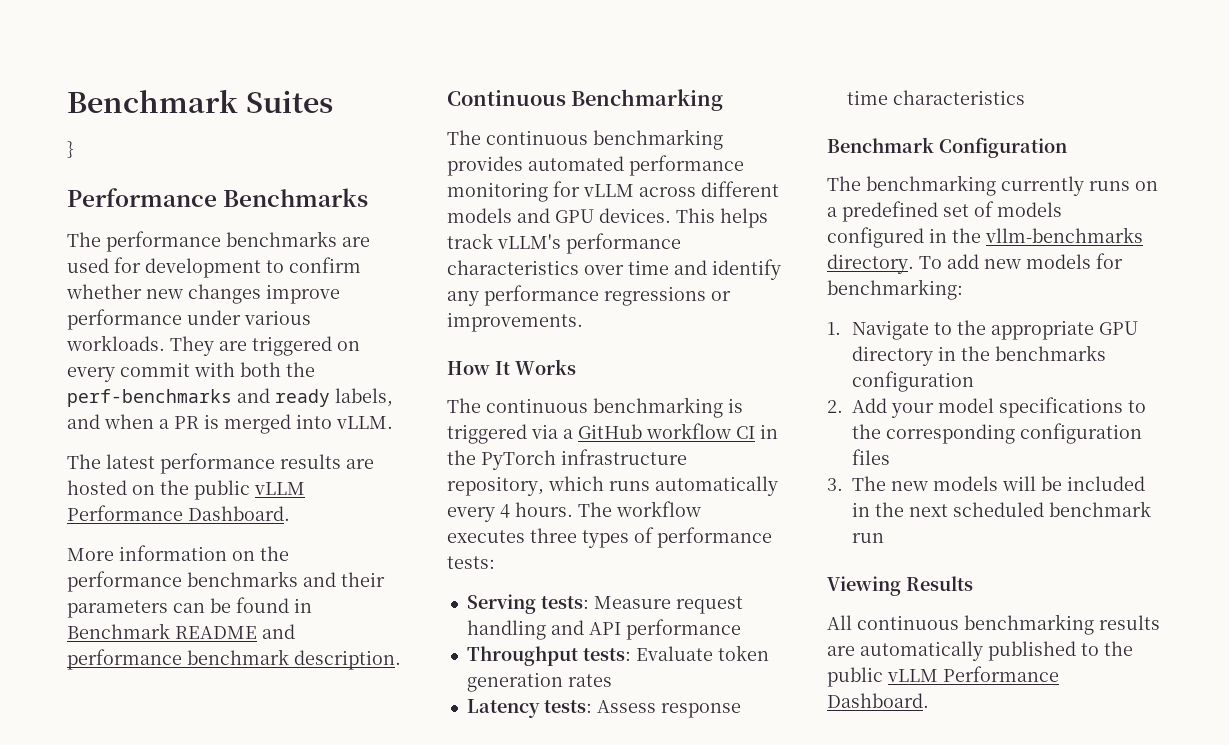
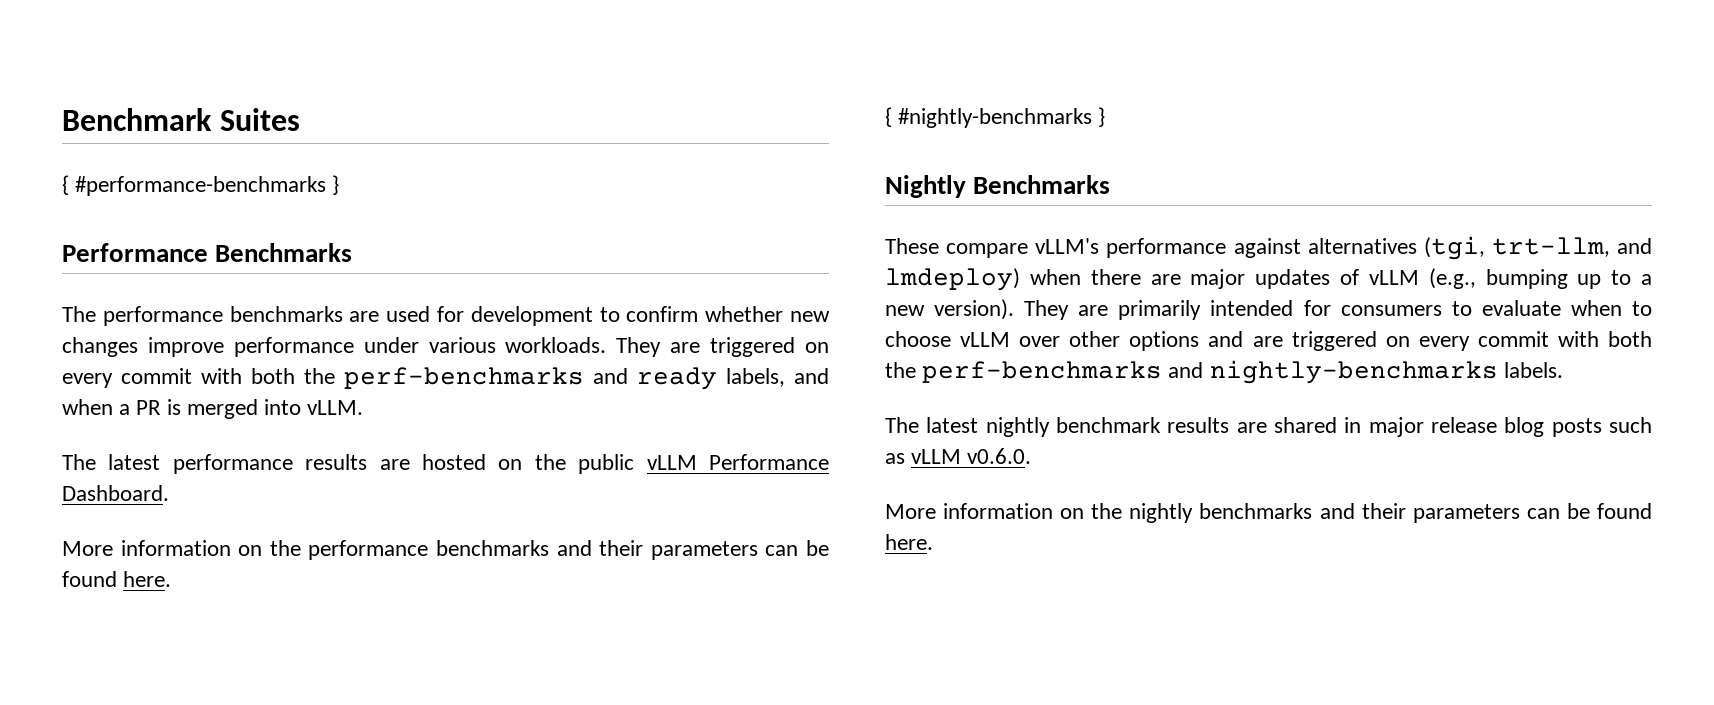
- }
+ { #performance-benchmarks }
- More information on the performance benchmarks and their parameters can be found in Benchmark README and performance benchmark description.
- Continuous Benchmarking
- The continuous benchmarking provides automated performance monitoring for vLLM across different models and GPU devices. This helps track vLLM's performance characteristics over time and identify any performance regressions or improvements.
- How It Works
- The continuous benchmarking is triggered via a GitHub workflow CI in the PyTorch infrastructure repository, which runs automatically every 4 hours. The workflow executes three types of performance tests:
- Serving tests: Measure request handling and API performance
- Throughput tests: Evaluate token generation rates
- Latency tests: Assess response time characteristics
- Benchmark Configuration
- The benchmarking currently runs on a predefined set of models configured in the vllm-benchmarks directory. To add new models for benchmarking:
- 1. Navigate to the appropriate GPU directory in the benchmarks configuration
- 2. Add your model specifications to the corresponding configuration files
- 3. The new models will be included in the next scheduled benchmark run
- Viewing Results
- All continuous benchmarking results are automatically published to the public vLLM Performance Dashboard.
+ More information on the performance benchmarks and their parameters can be found here.
+ { #nightly-benchmarks }
+ Nightly Benchmarks
+ These compare vLLM's performance against alternatives (tgi, trt-llm, and lmdeploy) when there are major updates of vLLM (e.g., bumping up to a new version). They are primarily intended for consumers to evaluate when to choose vLLM over other options and are triggered on every commit with both the perf-benchmarks and nightly-benchmarks labels.
+ The latest nightly benchmark results are shared in major release blog posts such as vLLM v0.6.0.
+ More information on the nightly benchmarks and their parameters can be found here.

